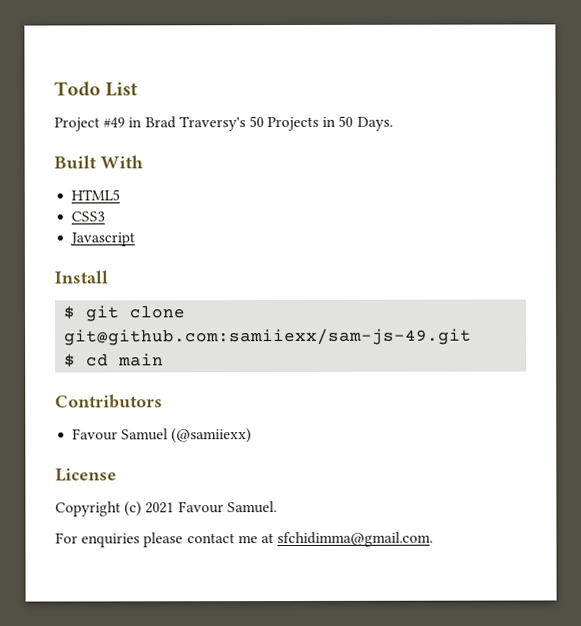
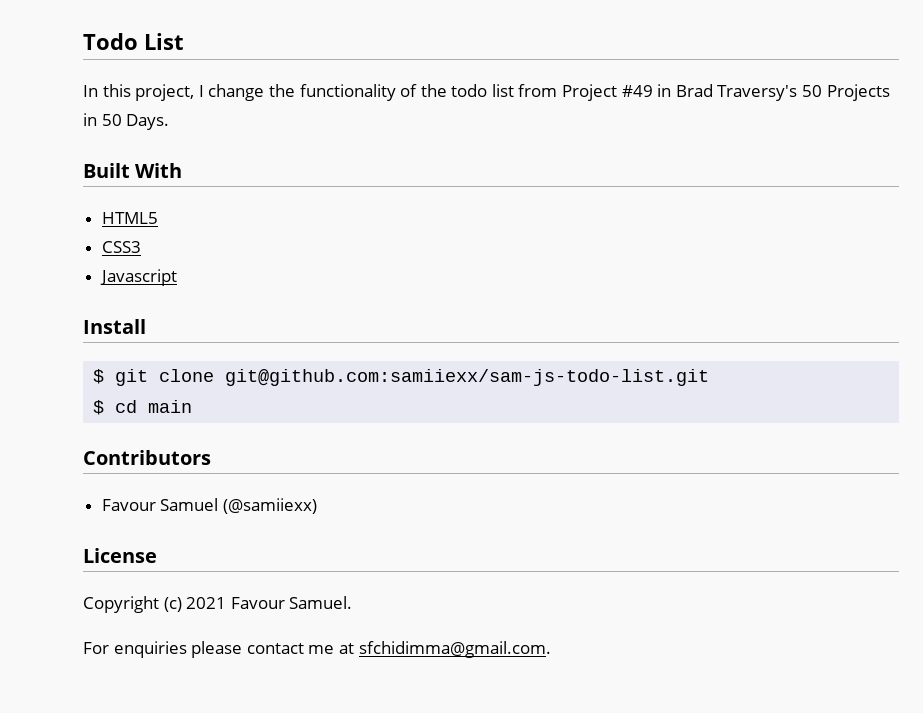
- Project #49 in Brad Traversy's 50 Projects in 50 Days.
+ In this project, I change the functionality of the todo list from Project #49 in Brad Traversy's 50 Projects in 50 Days.
- $ git clone git@github.com:samiiexx/sam-js-49.git
+ $ git clone git@github.com:samiiexx/sam-js-todo-list.git

